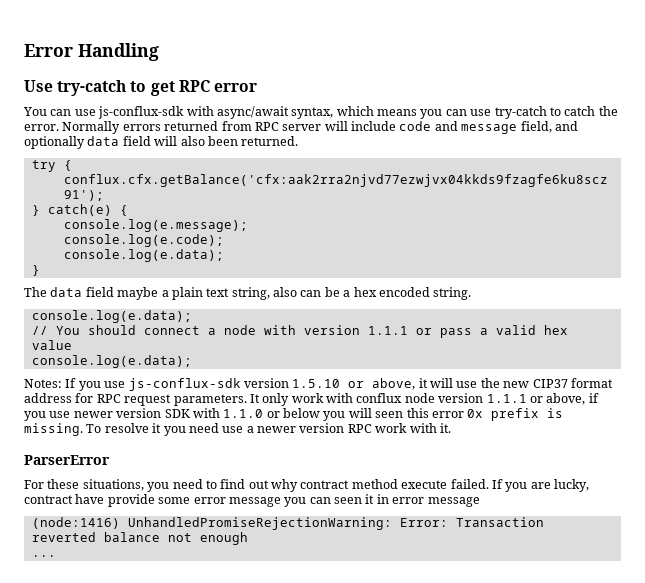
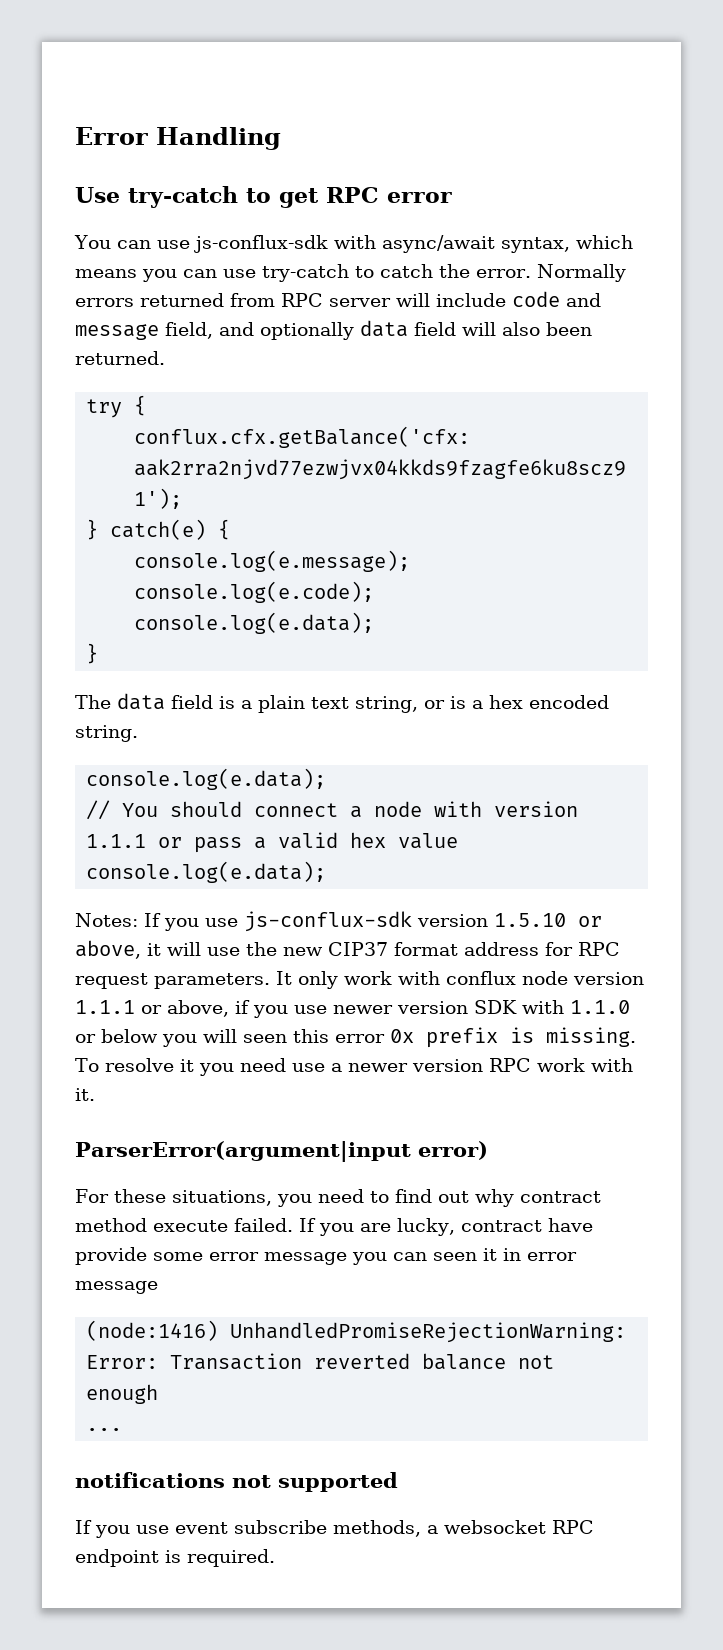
- The data field maybe a plain text string, also can be a hex encoded string.
+ The data field is a plain text string, or is a hex encoded string.
- ParserError
+ ParserError(argument|input error)
+ notifications not supported
+ If you use event subscribe methods, a websocket RPC endpoint is required.

